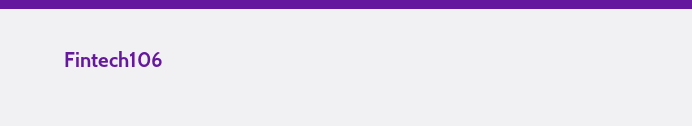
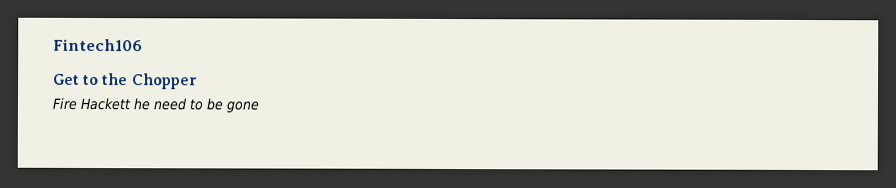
+ Get to the Chopper
+ Fire Hackett he need to be gone

